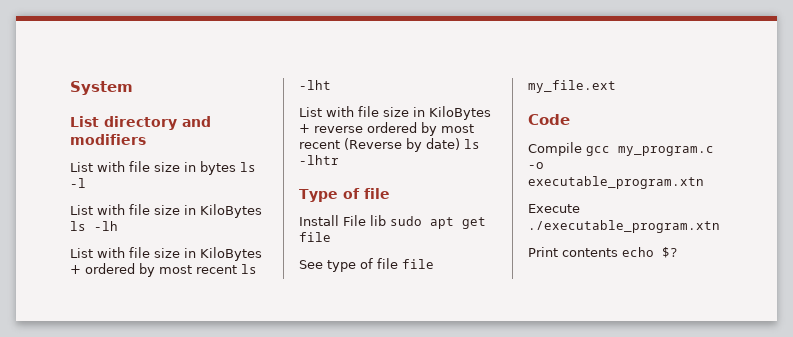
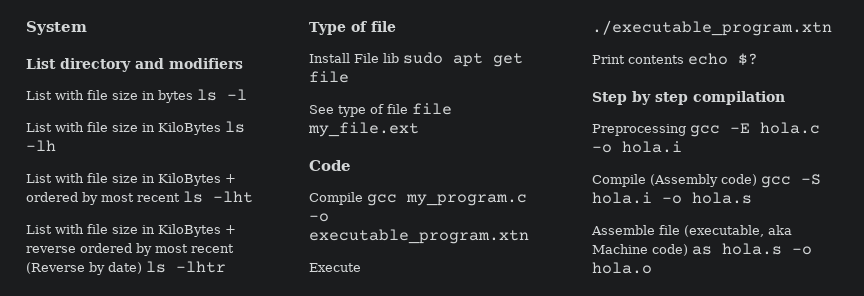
+ Step by step compilation
+ Preprocessing gcc -E hola.c -o hola.i
+ Compile (Assembly code) gcc -S hola.i -o hola.s
+ Assemble file (executable, aka Machine code) as hola.s -o hola.o

